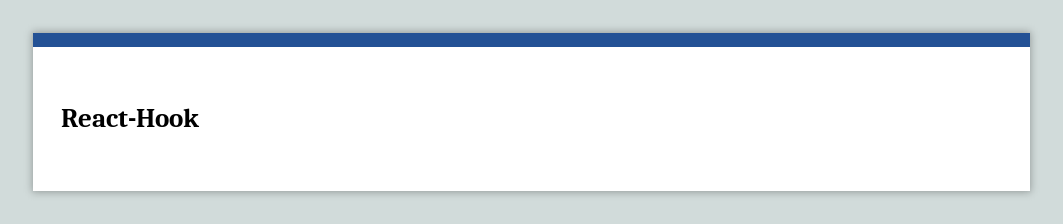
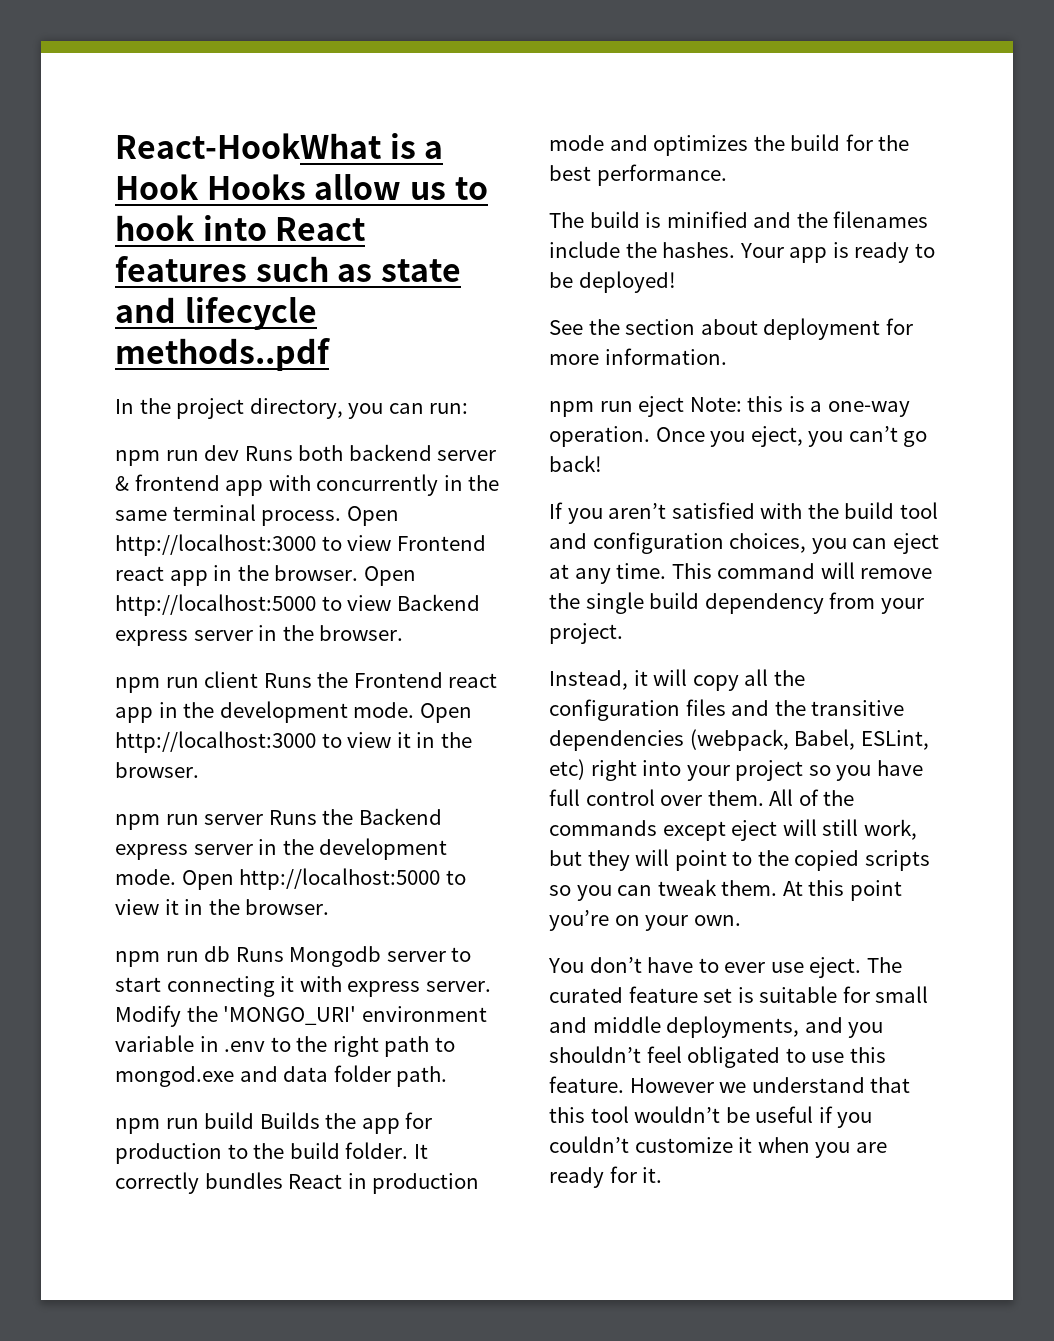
- React-Hook
+ React-HookWhat is a Hook Hooks allow us to hook into React features such as state and lifecycle methods..pdf
+ In the project directory, you can run:
+ npm run dev Runs both backend server & frontend app with concurrently in the same terminal process. Open http://localhost:3000 to view Frontend react app in the browser. Open http://localhost:5000 to view Backend express server in the browser.
+ npm run client Runs the Frontend react app in the development mode. Open http://localhost:3000 to view it in the browser.
+ npm run server Runs the Backend express server in the development mode. Open http://localhost:5000 to view it in the browser.
+ npm run db Runs Mongodb server to start connecting it with express server. Modify the 'MONGO_URI' environment variable in .env to the right path to mongod.exe and data folder path.
+ npm run build Builds the app for production to the build folder. It correctly bundles React in production mode and optimizes the build for the best performance.
+ The build is minified and the filenames include the hashes. Your app is ready to be deployed!
+ See the section about deployment for more information.
+ npm run eject Note: this is a one-way operation. Once you eject, you can’t go back!
+ If you aren’t satisfied with the build tool and configuration choices, you can eject at any time. This command will remove the single build dependency from your project.
+ Instead, it will copy all the configuration files and the transitive dependencies (webpack, Babel, ESLint, etc) right into your project so you have full control over them. All of the commands except eject will still work, but they will point to the copied scripts so you can tweak them. At this point you’re on your own.
+ You don’t have to ever use eject. The curated feature set is suitable for small and middle deployments, and you shouldn’t feel obligated to use this feature. However we understand that this tool wouldn’t be useful if you couldn’t customize it when you are ready for it.

